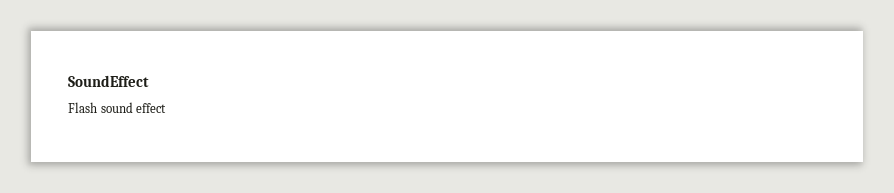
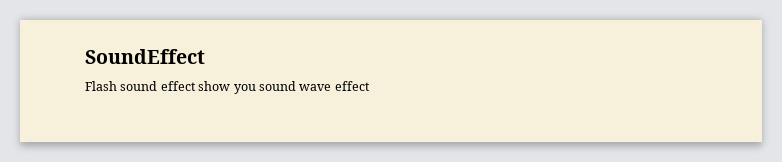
- Flash sound effect
+ Flash sound effect show you sound wave effect

